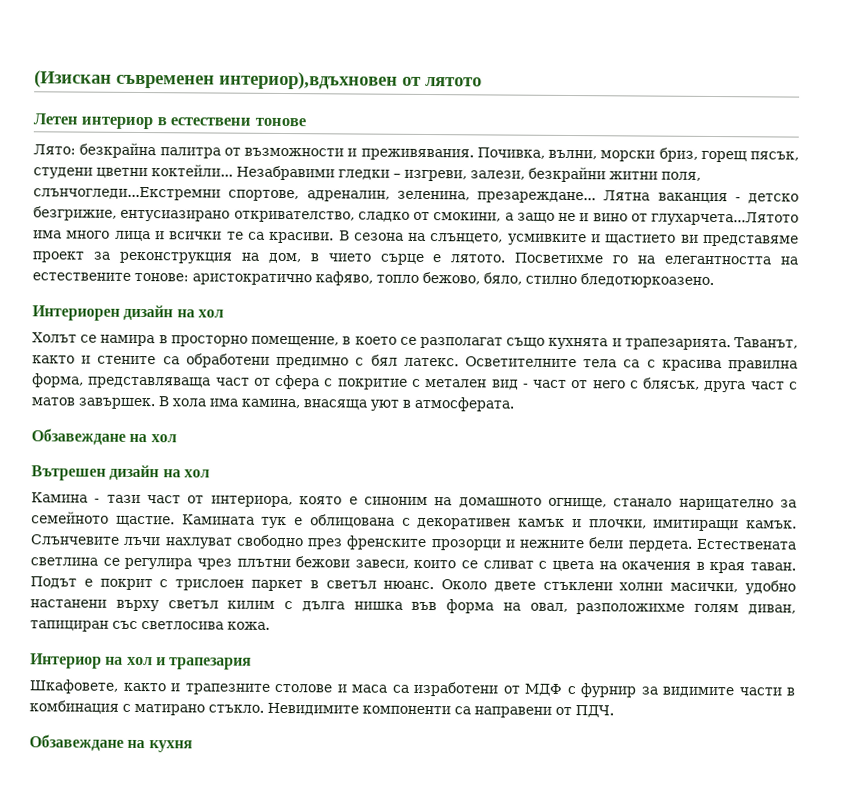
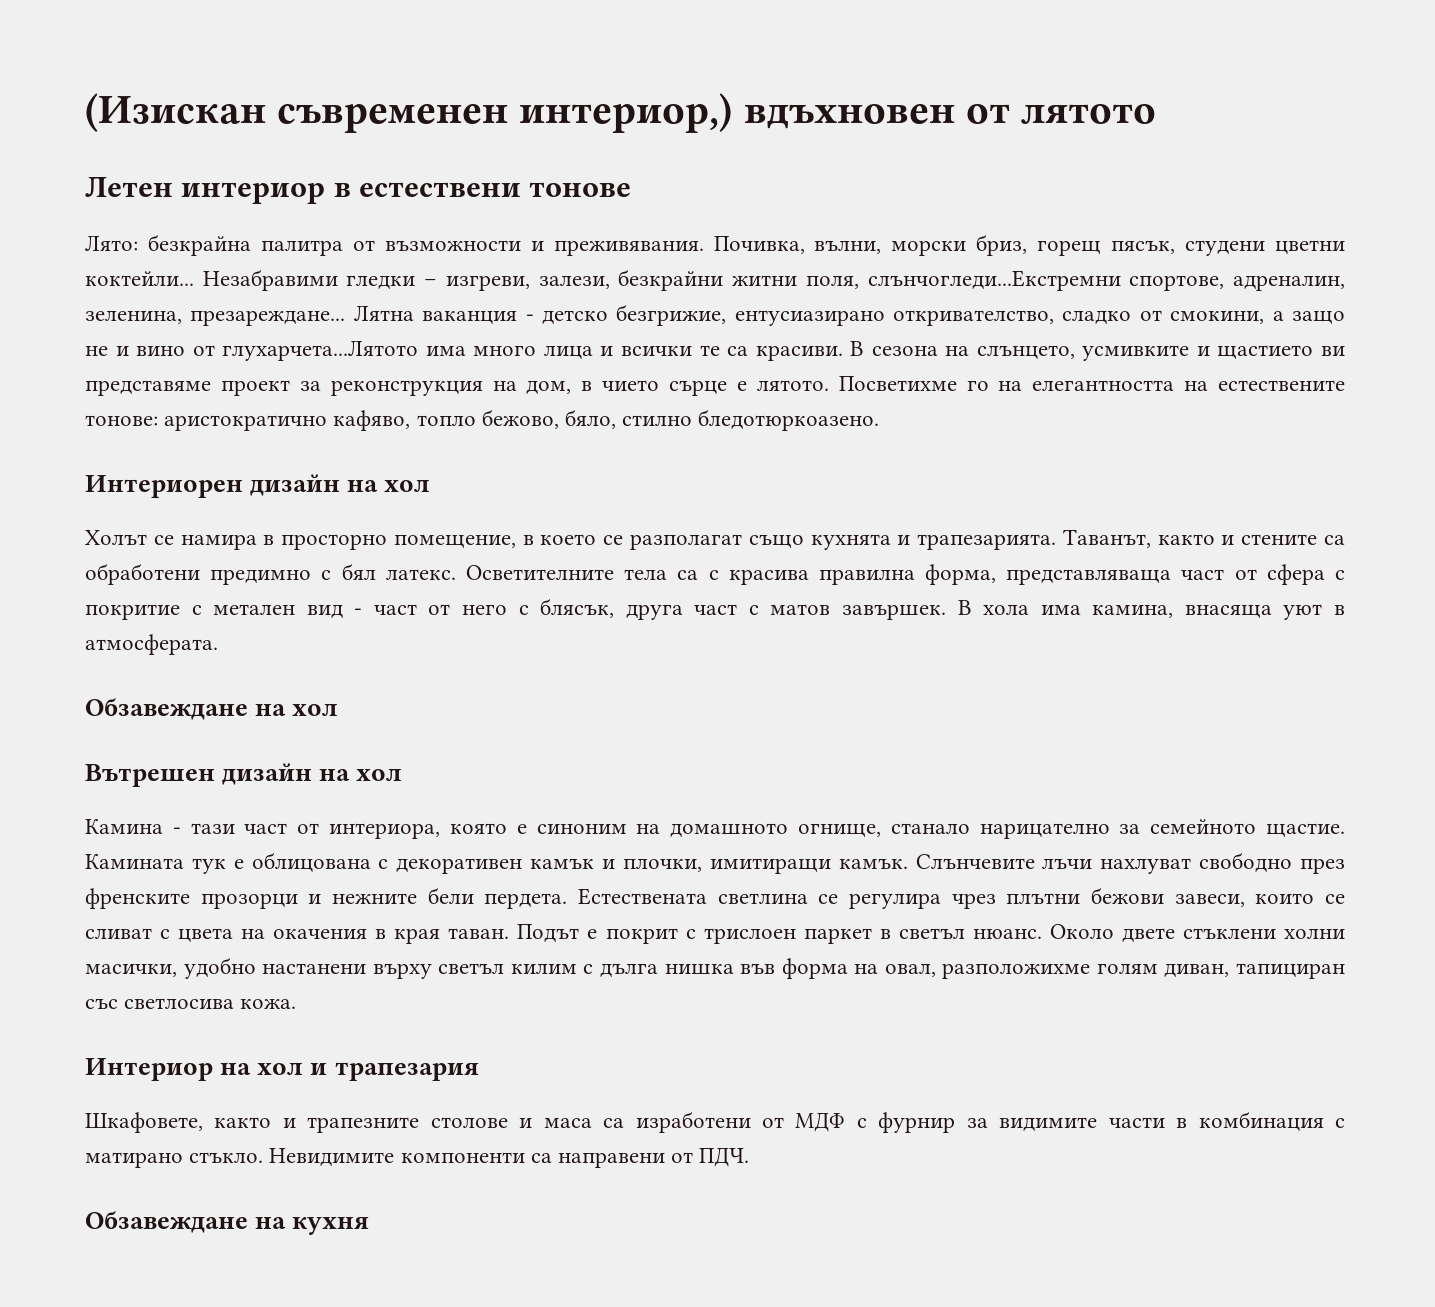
- (Изискан съвременен интериор),вдъхновен от лятото
+ (Изискан съвременен интериор,) вдъхновен от лятото

